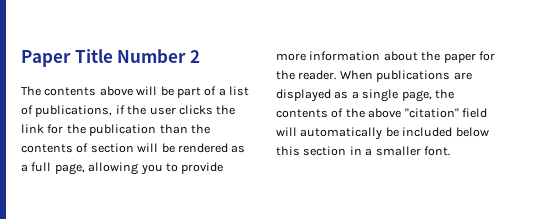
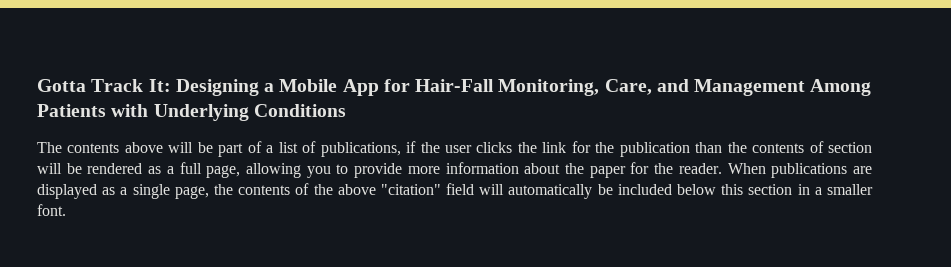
- Paper Title Number 2
+ Gotta Track It: Designing a Mobile App for Hair-Fall Monitoring, Care, and Management Among Patients with Underlying Conditions

